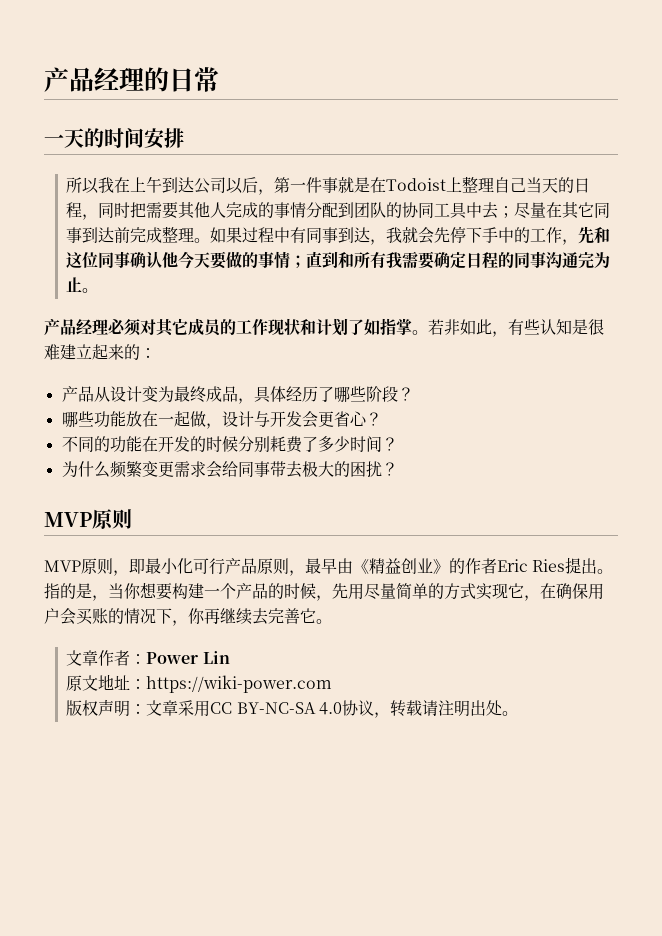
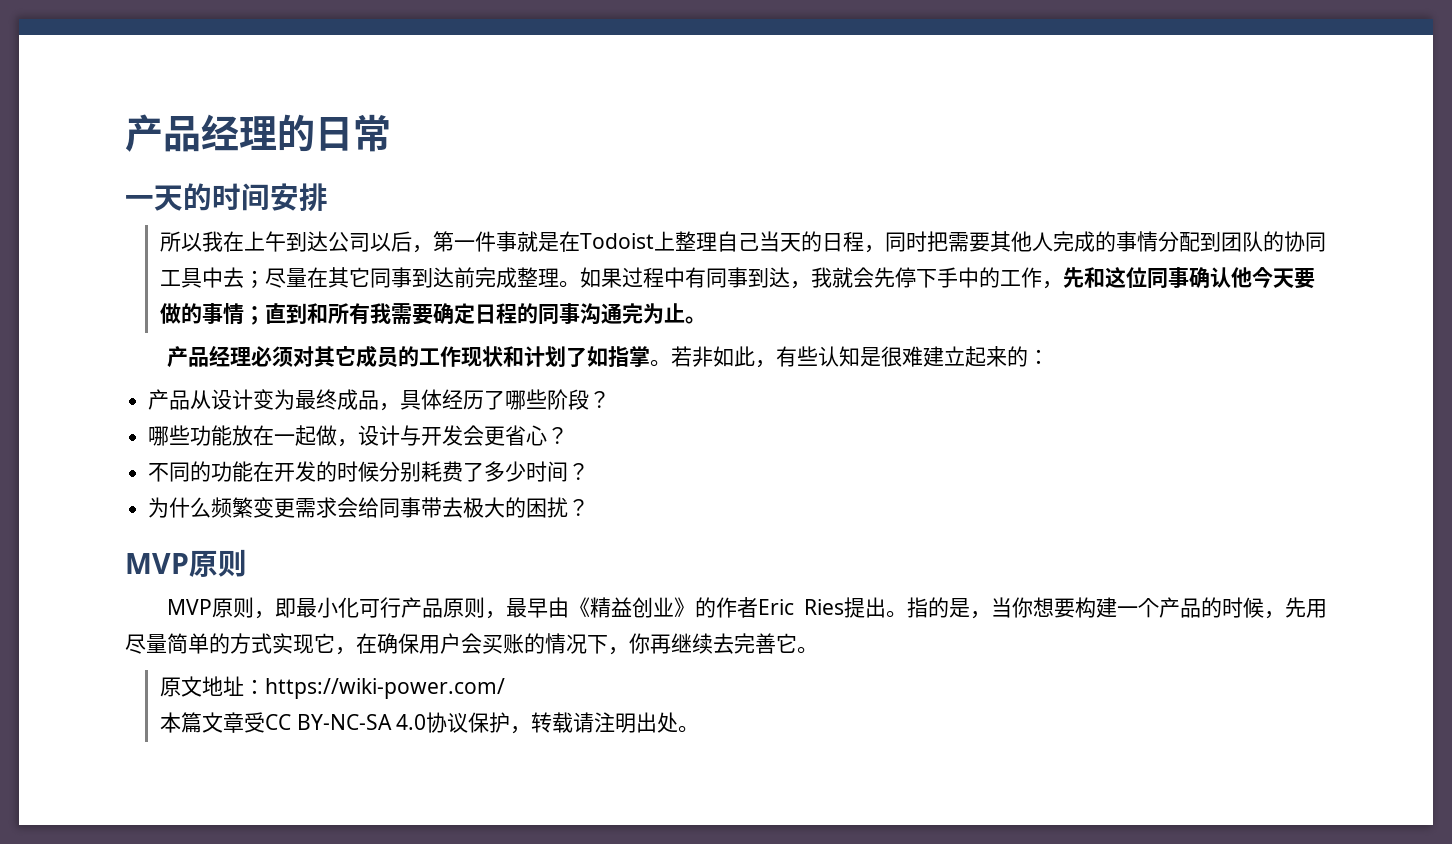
- 文章作者：Power Lin
- 原文地址：https://wiki-power.com
- 版权声明：文章采用CC BY-NC-SA 4.0协议，转载请注明出处。
+ 原文地址：https://wiki-power.com/
+ 本篇文章受CC BY-NC-SA 4.0协议保护，转载请注明出处。

